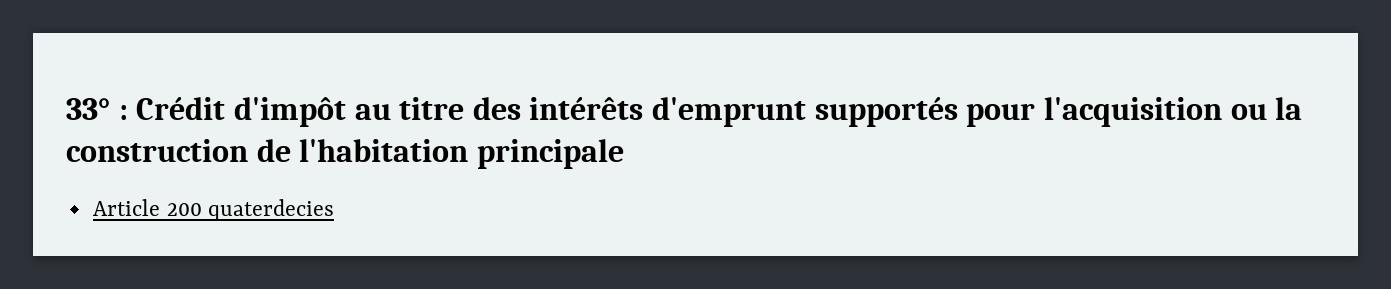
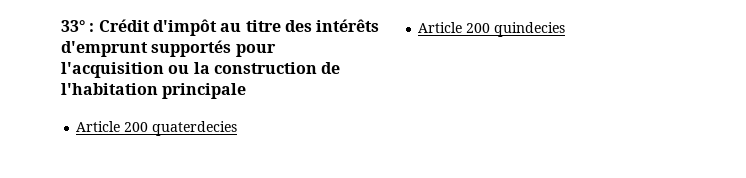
+ Article 200 quindecies

